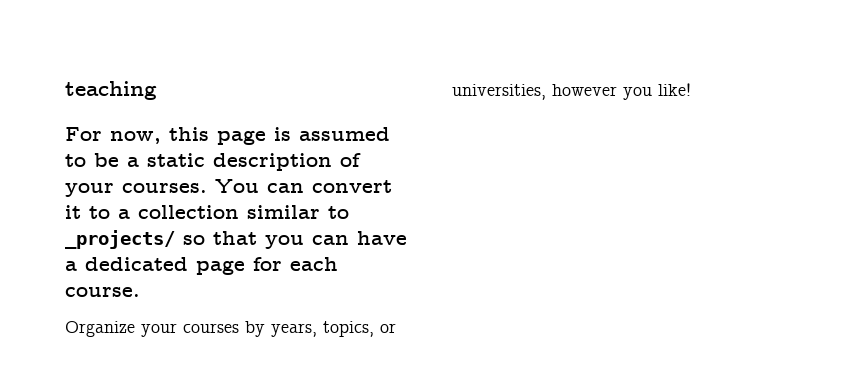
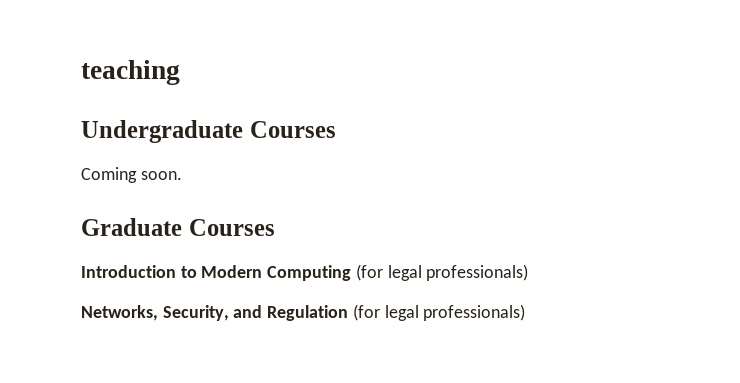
- For now, this page is assumed to be a static description of your courses. You can convert it to a collection similar to _projects/ so that you can have a dedicated page for each course.
- Organize your courses by years, topics, or universities, however you like!
+ Undergraduate Courses
+ Coming soon.
+ Graduate Courses
+ Introduction to Modern Computing (for legal professionals)
+ Networks, Security, and Regulation (for legal professionals)

